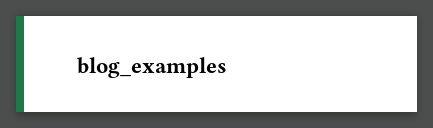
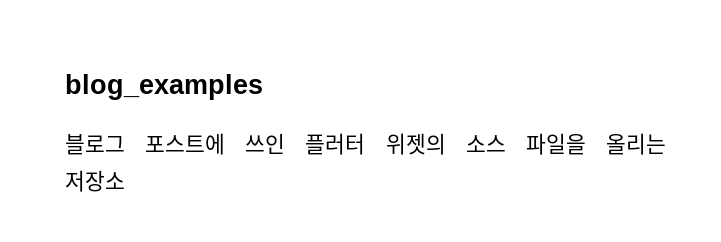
+ 블로그 포스트에 쓰인 플러터 위젯의 소스 파일을 올리는 저장소

